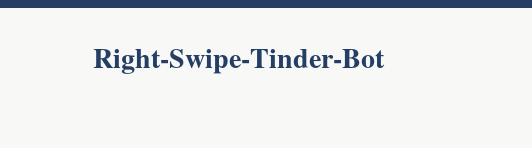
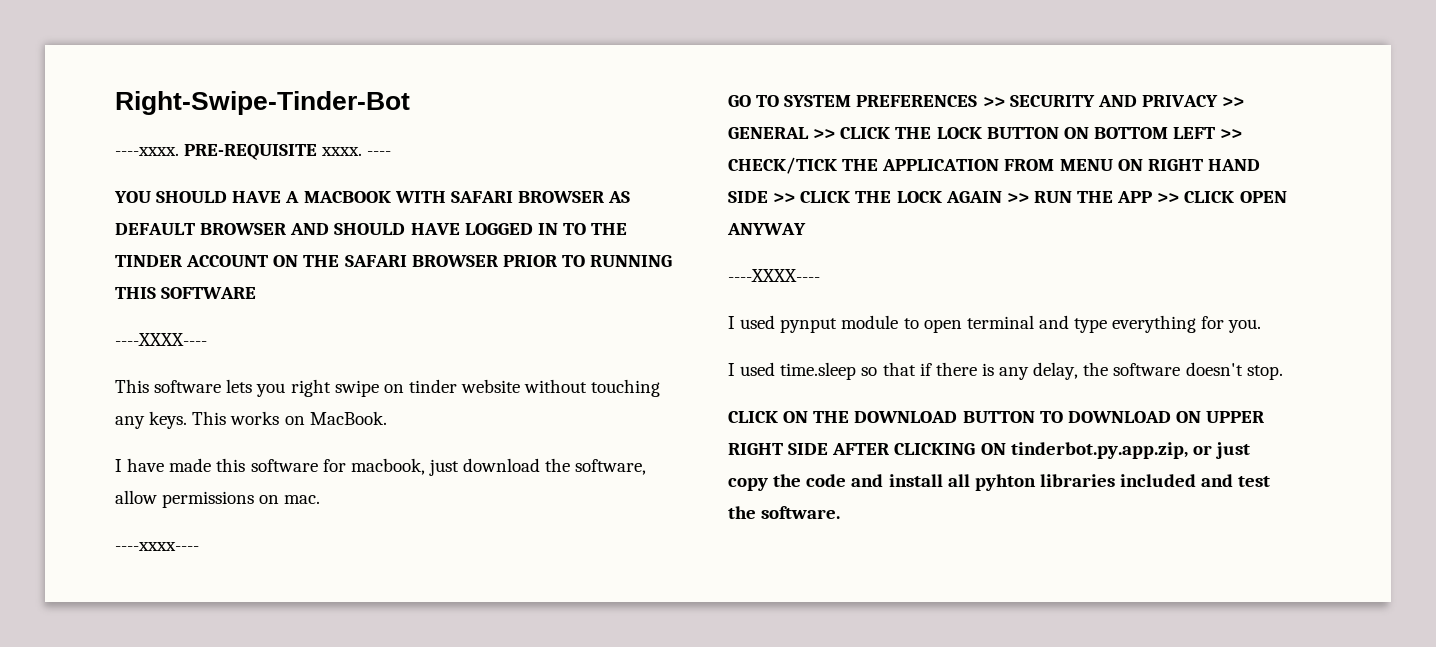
+ ----xxxx. PRE-REQUISITE xxxx. ----
+ YOU SHOULD HAVE A MACBOOK WITH SAFARI BROWSER AS DEFAULT BROWSER AND SHOULD HAVE LOGGED IN TO THE TINDER ACCOUNT ON THE SAFARI BROWSER PRIOR TO RUNNING THIS SOFTWARE
+ ----XXXX----
+ This software lets you right swipe on tinder website without touching any keys. This works on MacBook.
+ I have made this software for macbook, just download the software, allow permissions on mac.
+ ----xxxx----
+ GO TO SYSTEM PREFERENCES >> SECURITY AND PRIVACY >> GENERAL >> CLICK THE LOCK BUTTON ON BOTTOM LEFT >> CHECK/TICK THE APPLICATION FROM MENU ON RIGHT HAND SIDE >> CLICK THE LOCK AGAIN >> RUN THE APP >> CLICK OPEN ANYWAY
+ ----XXXX----
+ I used pynput module to open terminal and type everything for you.
+ I used time.sleep so that if there is any delay, the software doesn't stop.
+ CLICK ON THE DOWNLOAD BUTTON TO DOWNLOAD ON UPPER RIGHT SIDE AFTER CLICKING ON tinderbot.py.app.zip, or just copy the code and install all pyhton libraries included and test the software.

